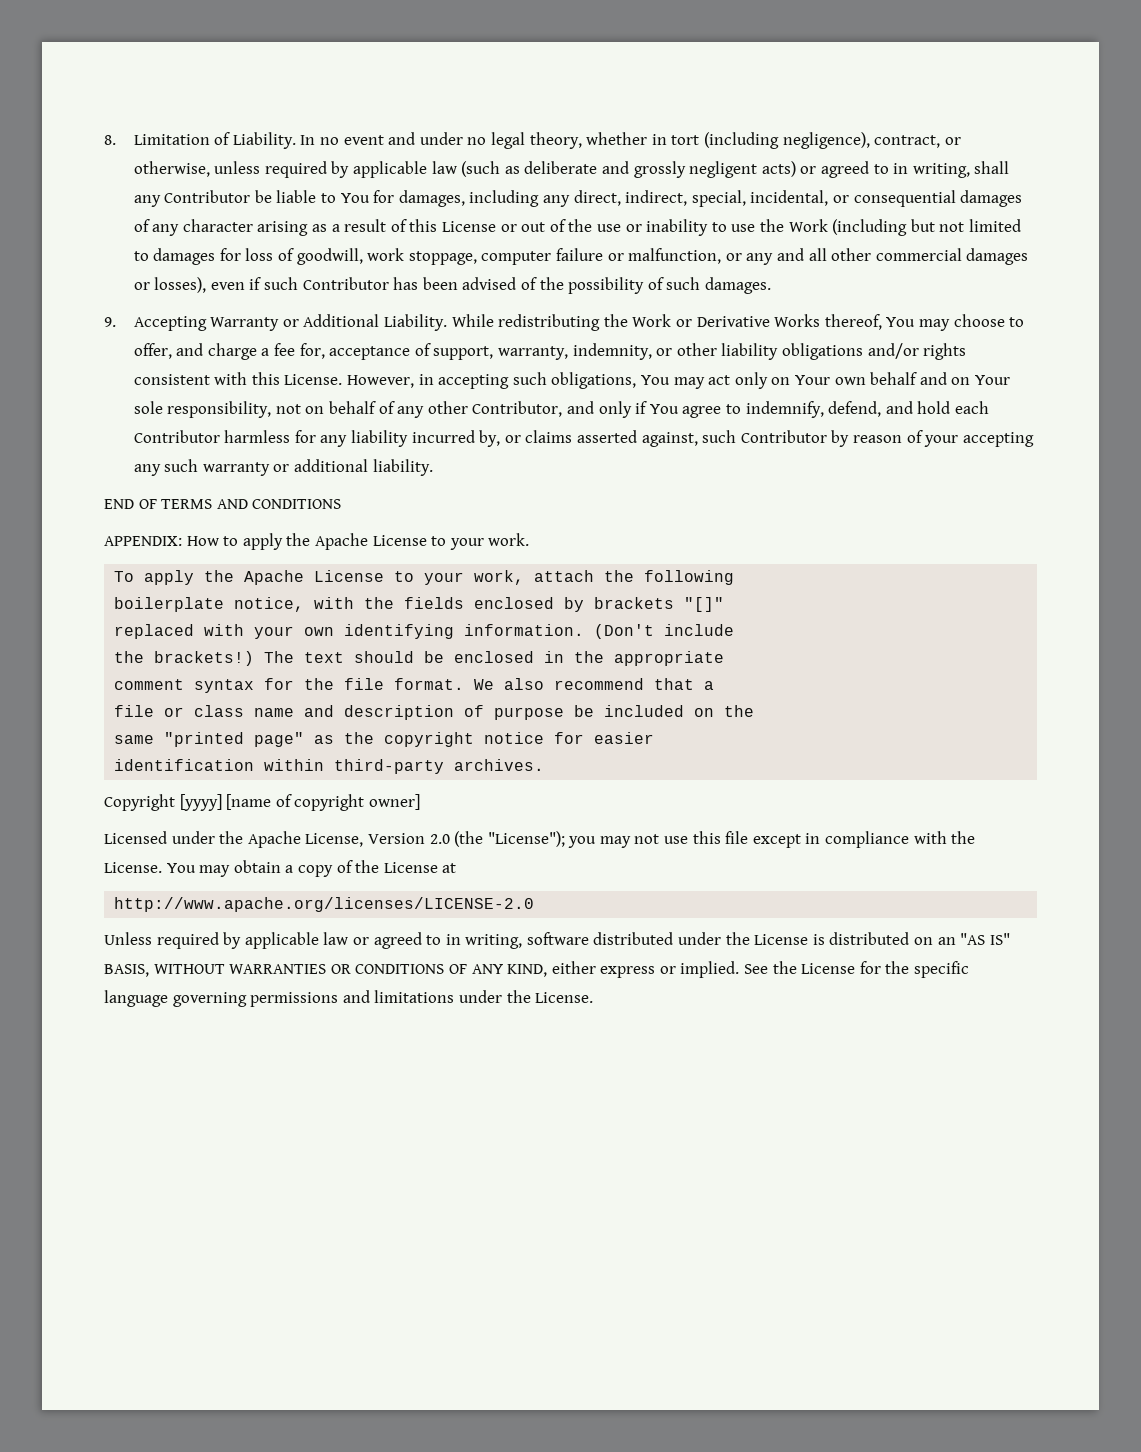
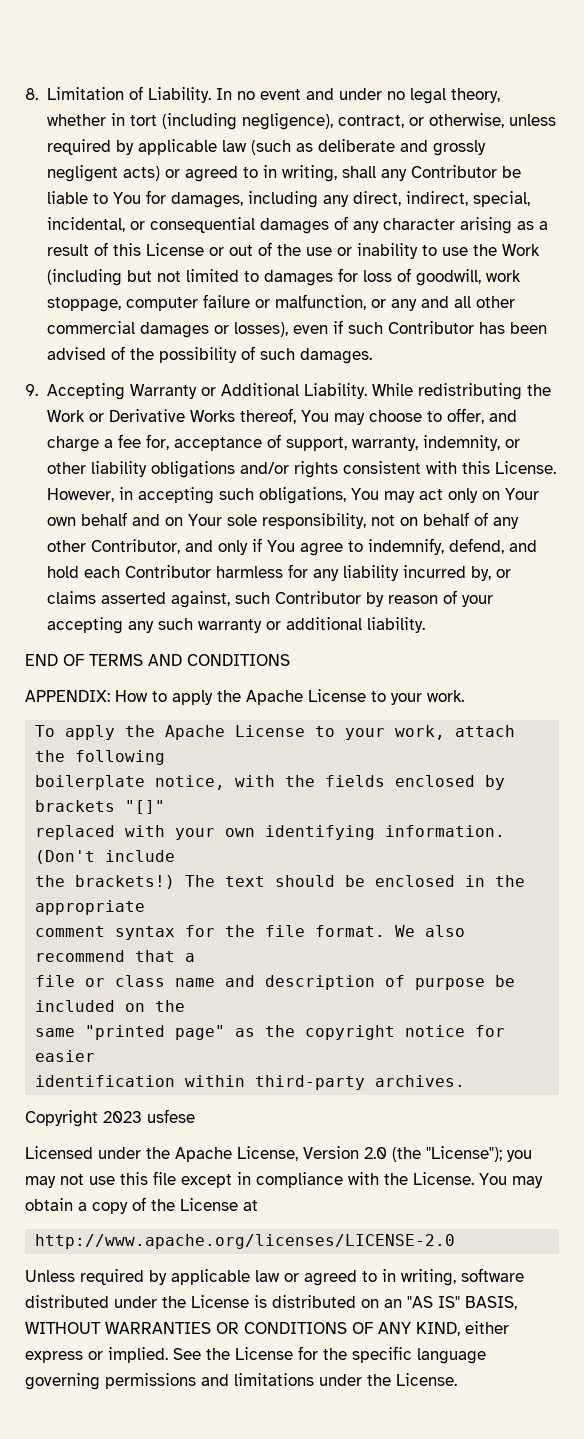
- Copyright [yyyy] [name of copyright owner]
+ Copyright 2023 usfese

